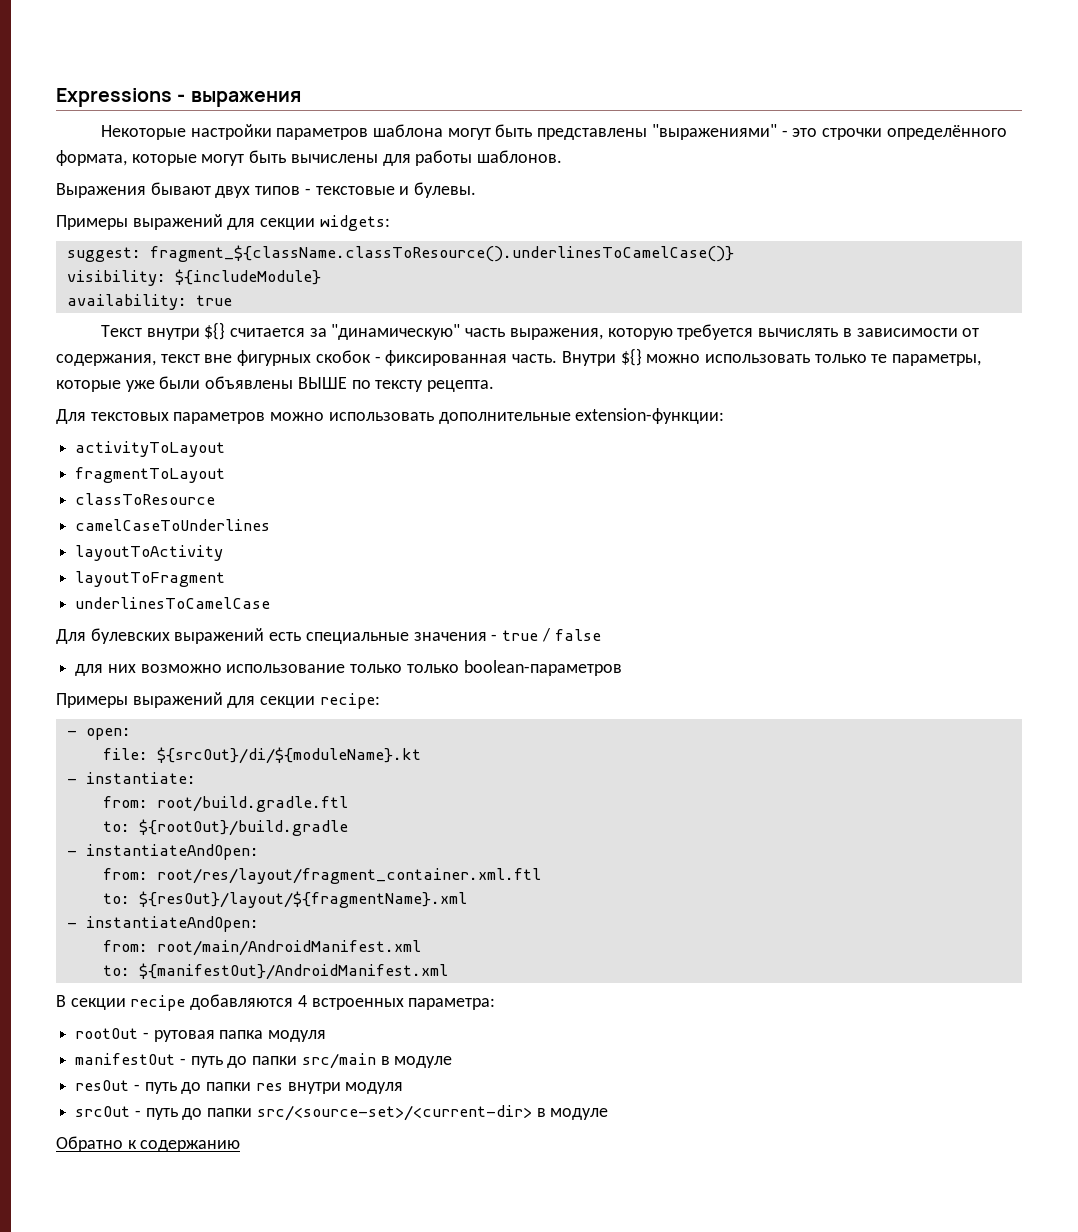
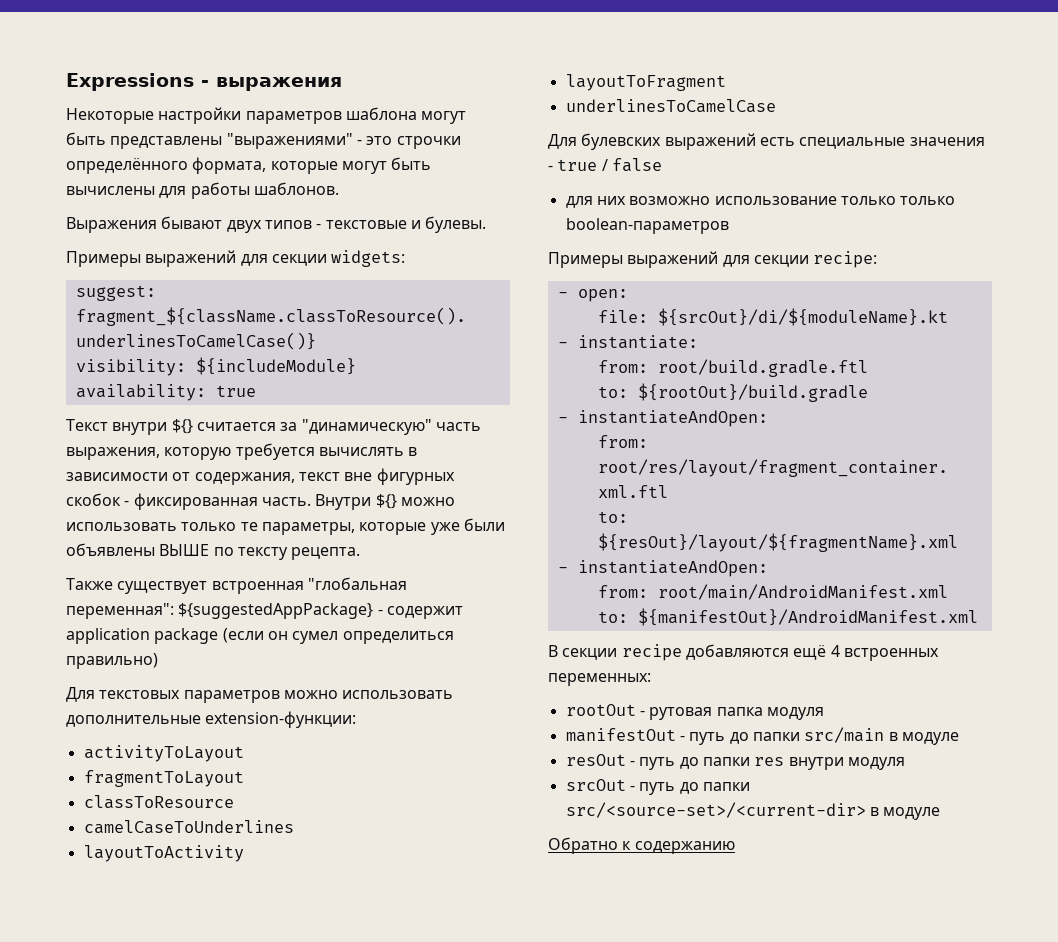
+ Также существует встроенная "глобальная переменная": ${suggestedAppPackage} - содержит application package (если он сумел определиться правильно)
- В секции recipe добавляются 4 встроенных параметра:
+ В секции recipe добавляются ещё 4 встроенных переменных:

